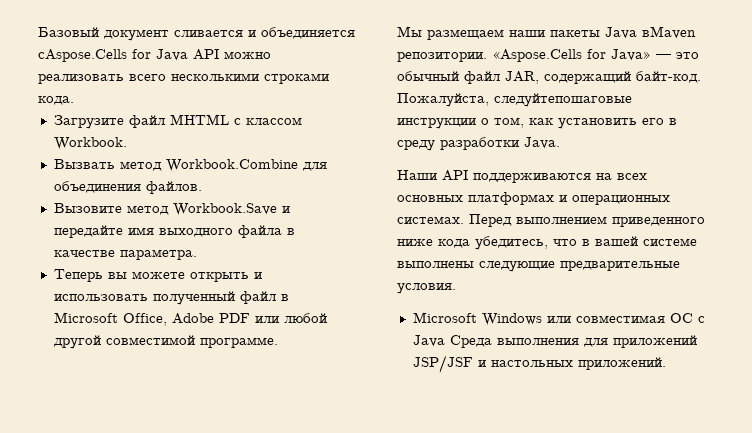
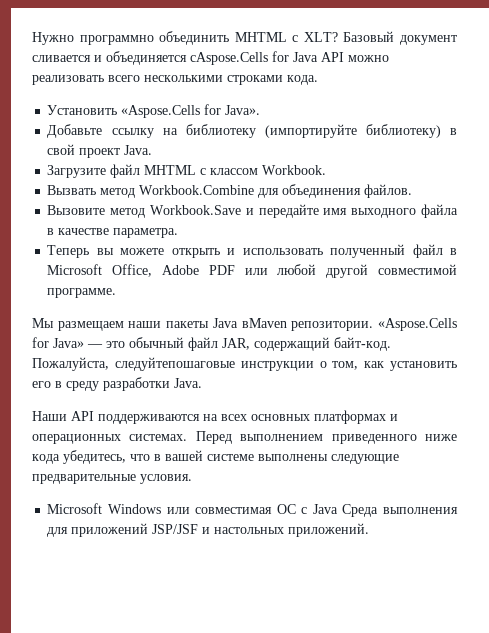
+ Нужно программно объединить MHTML с XLT?
+ Установить «Aspose.Cells for Java».
+ Добавьте ссылку на библиотеку (импортируйте библиотеку) в свой проект Java.

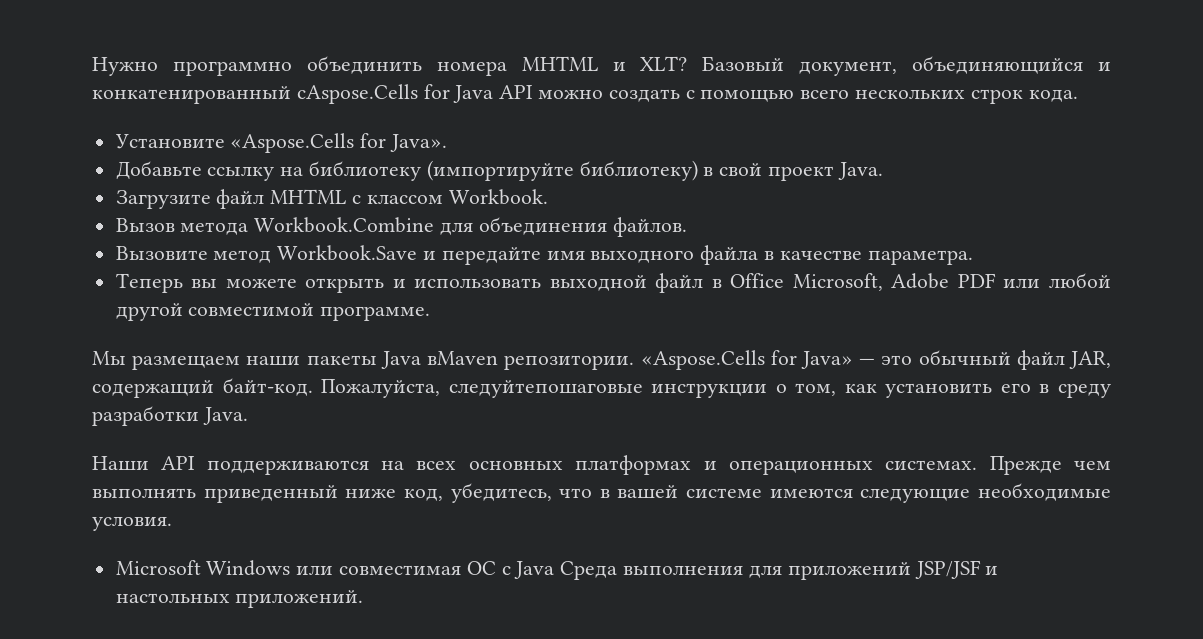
- Нужно программно объединить MHTML с XLT? Базовый документ сливается и объединяется сAspose.Cells for Java API можно реализовать всего несколькими строками кода.
+ Нужно программно объединить номера MHTML и XLT? Базовый документ, объединяющийся и конкатенированный сAspose.Cells for Java API можно создать с помощью всего нескольких строк кода.
- Установить «Aspose.Cells for Java».
+ Установите «Aspose.Cells for Java».
- Вызвать метод Workbook.Combine для объединения файлов.
+ Вызов метода Workbook.Combine для объединения файлов.
- Теперь вы можете открыть и использовать полученный файл в Microsoft Office, Adobe PDF или любой другой совместимой программе.
+ Теперь вы можете открыть и использовать выходной файл в Office Microsoft, Adobe PDF или любой другой совместимой программе.
- Перед выполнением приведенного ниже кода убедитесь, что в вашей системе выполнены следующие предварительные условия.
+ Прежде чем выполнять приведенный ниже код, убедитесь, что в вашей системе имеются следующие необходимые условия.

